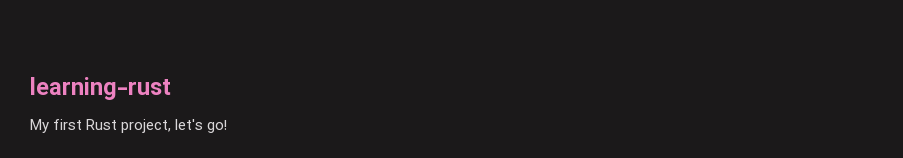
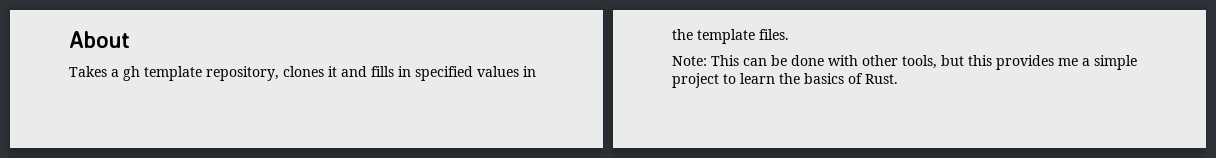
- learning-rust
- My first Rust project, let's go!
+ About
+ Takes a gh template repository, clones it and fills in specified values in the template files.
+ Note: This can be done with other tools, but this provides me a simple project to learn the basics of Rust.

